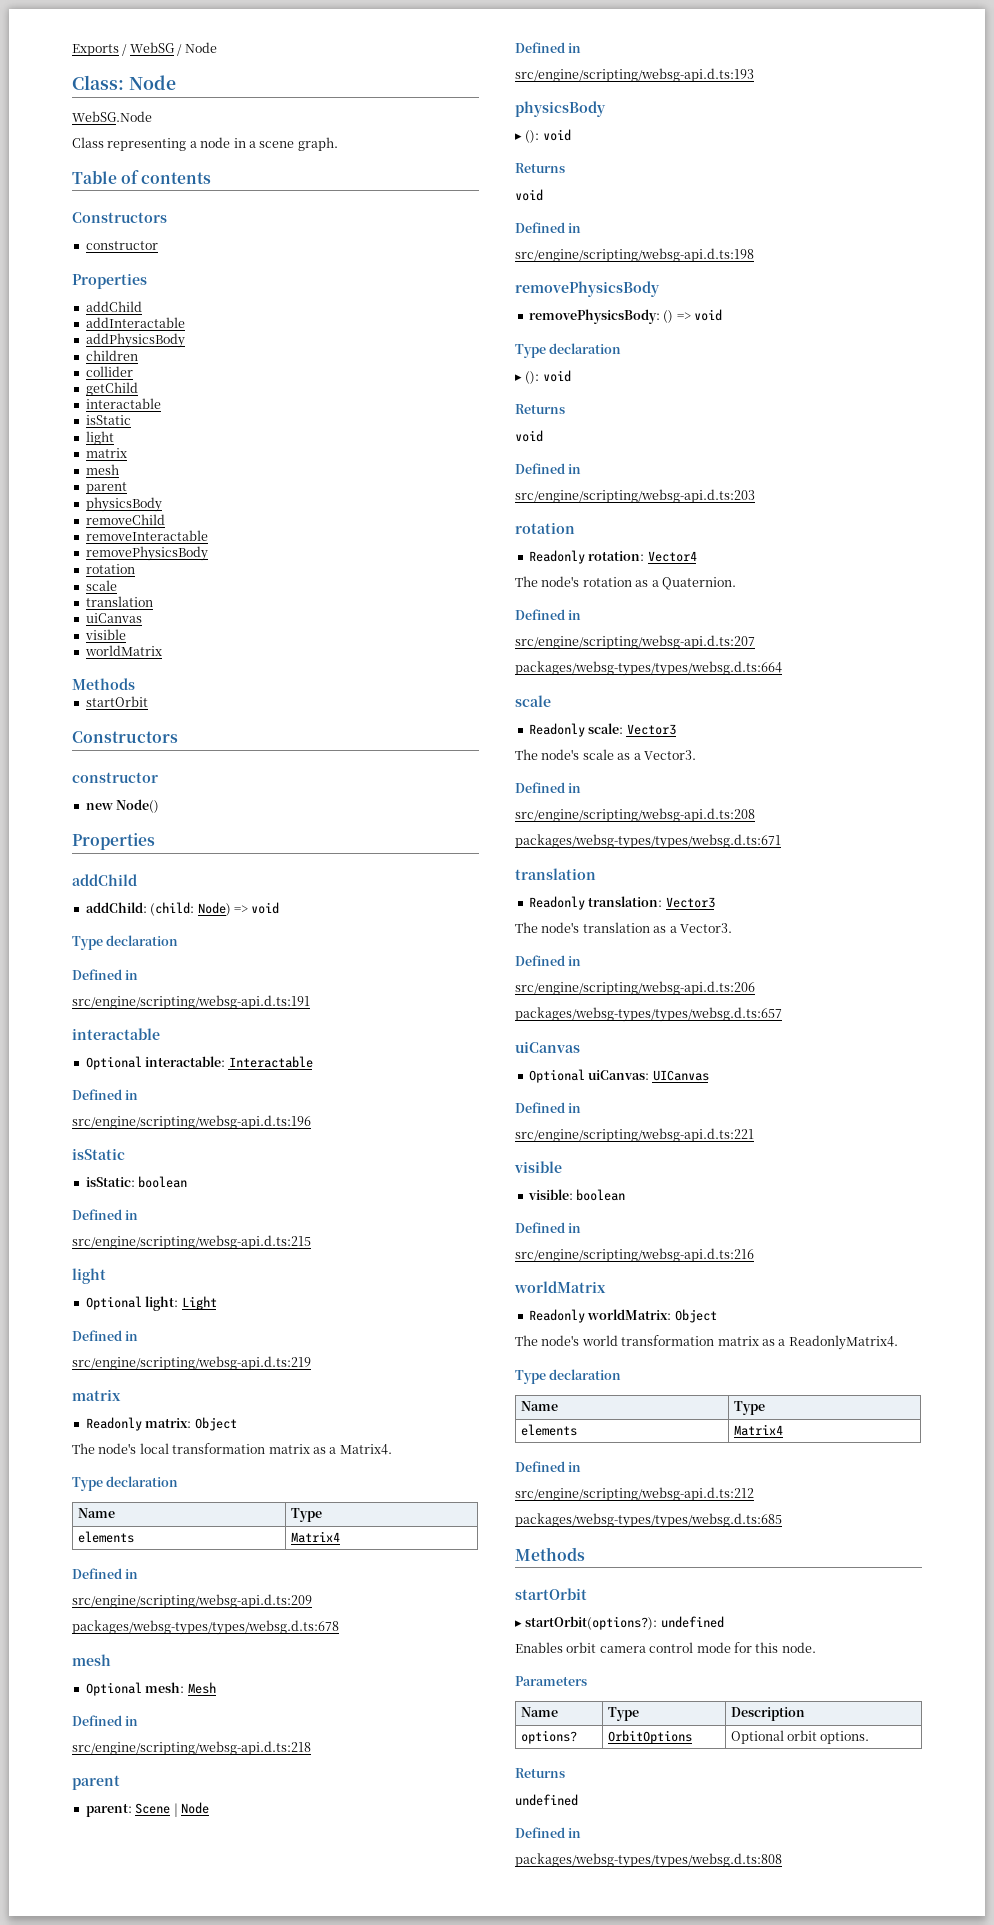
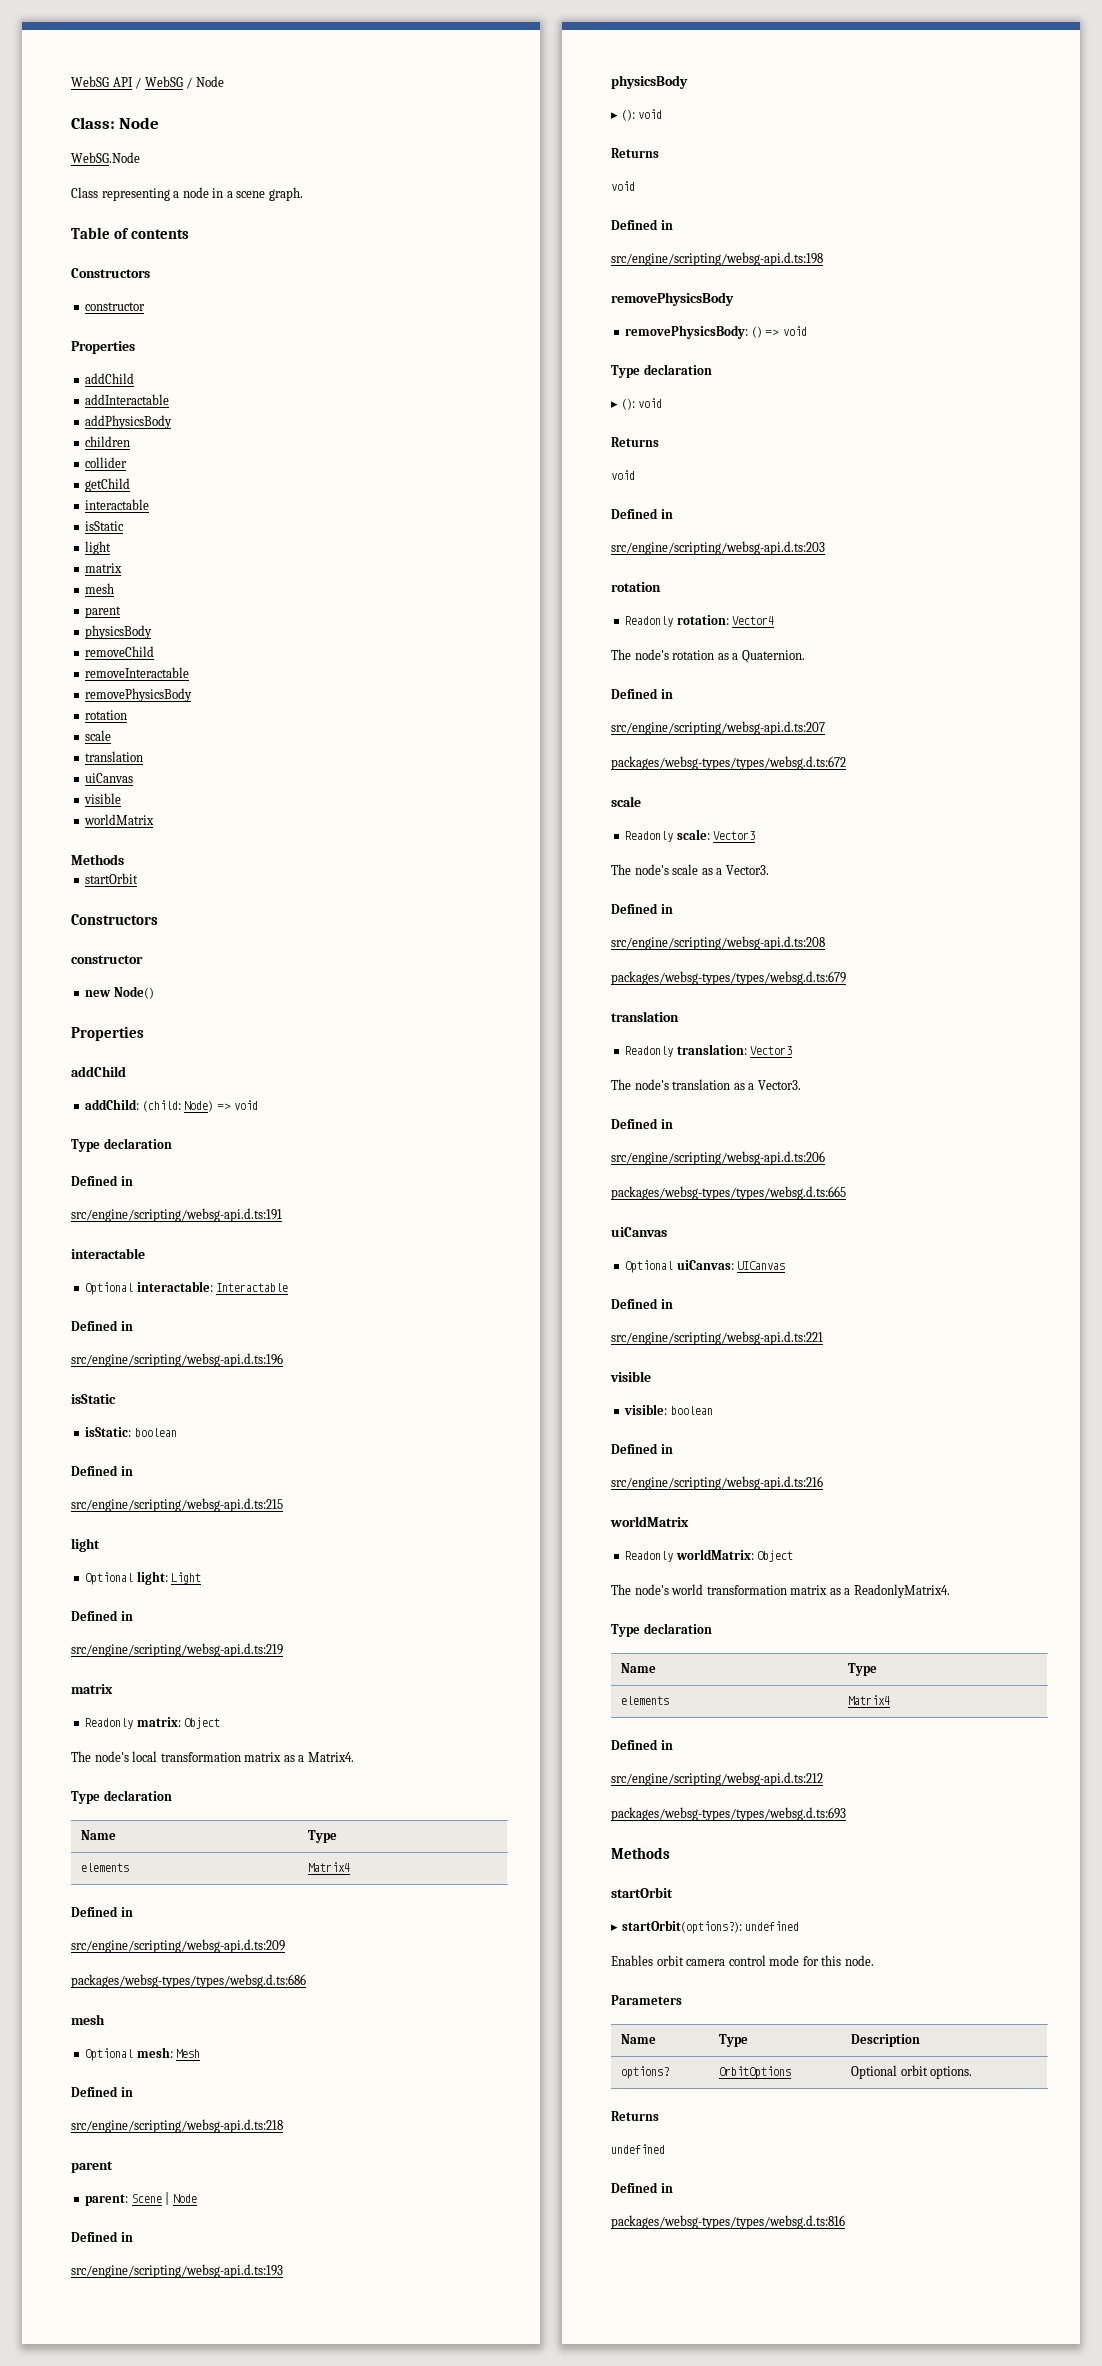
- Exports / WebSG / Node
+ WebSG API / WebSG / Node
- packages/websg-types/types/websg.d.ts:678
+ packages/websg-types/types/websg.d.ts:686
- packages/websg-types/types/websg.d.ts:664
+ packages/websg-types/types/websg.d.ts:672
- packages/websg-types/types/websg.d.ts:671
+ packages/websg-types/types/websg.d.ts:679
- packages/websg-types/types/websg.d.ts:657
+ packages/websg-types/types/websg.d.ts:665
- packages/websg-types/types/websg.d.ts:685
+ packages/websg-types/types/websg.d.ts:693
- packages/websg-types/types/websg.d.ts:808
+ packages/websg-types/types/websg.d.ts:816

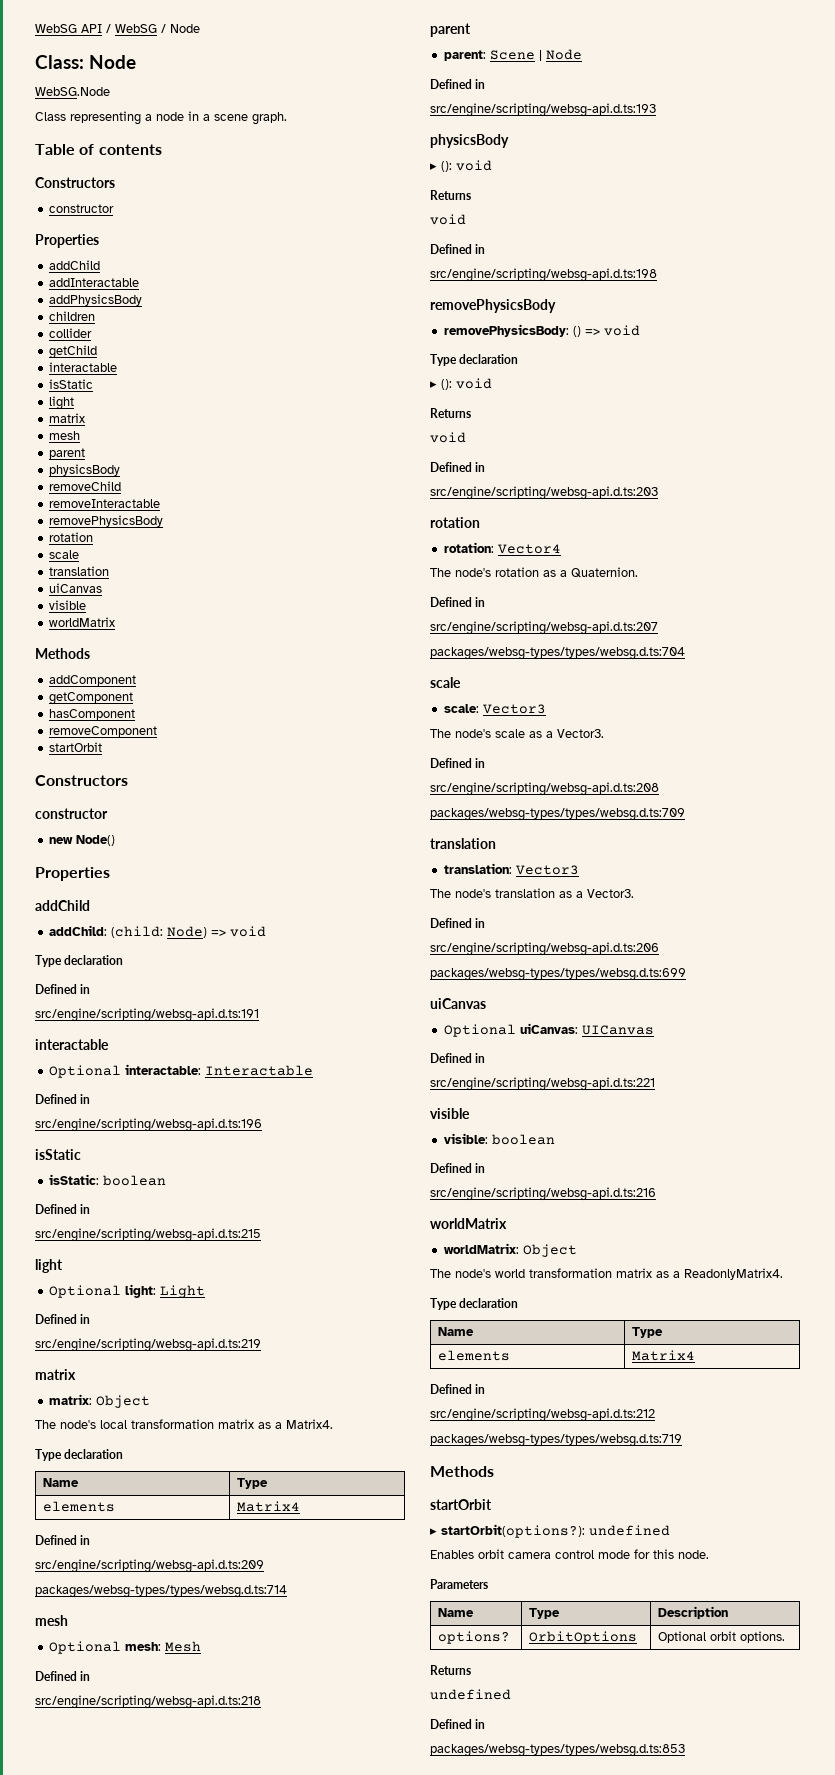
+ addComponent
+ getComponent
+ hasComponent
+ removeComponent
- Readonly matrix: Object
+ matrix: Object
- packages/websg-types/types/websg.d.ts:686
+ packages/websg-types/types/websg.d.ts:714
- Readonly rotation: Vector4
+ rotation: Vector4
- packages/websg-types/types/websg.d.ts:672
+ packages/websg-types/types/websg.d.ts:704
  scale
- Readonly scale: Vector3
+ scale: Vector3
- packages/websg-types/types/websg.d.ts:679
+ packages/websg-types/types/websg.d.ts:709
  translation
- Readonly translation: Vector3
+ translation: Vector3
- packages/websg-types/types/websg.d.ts:665
+ packages/websg-types/types/websg.d.ts:699
- Readonly worldMatrix: Object
+ worldMatrix: Object
- packages/websg-types/types/websg.d.ts:693
+ packages/websg-types/types/websg.d.ts:719
- packages/websg-types/types/websg.d.ts:816
+ packages/websg-types/types/websg.d.ts:853

